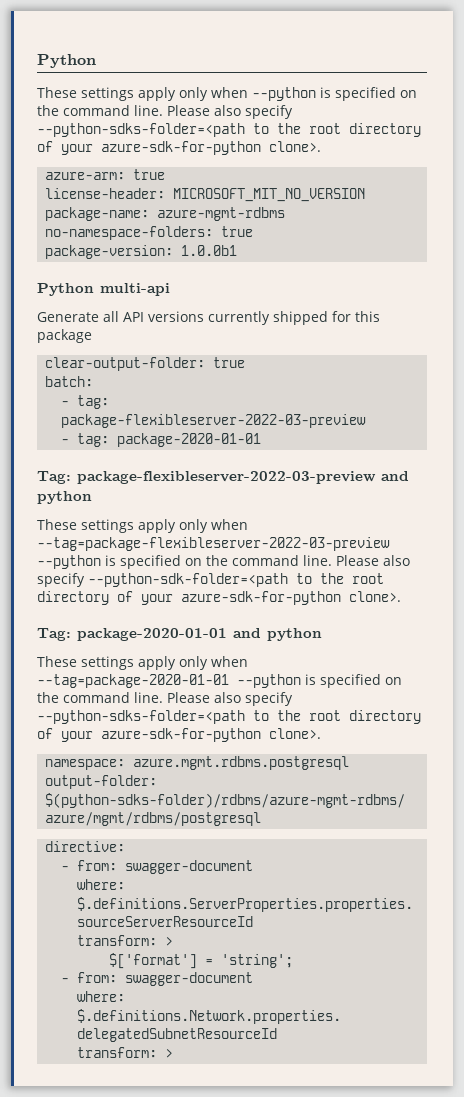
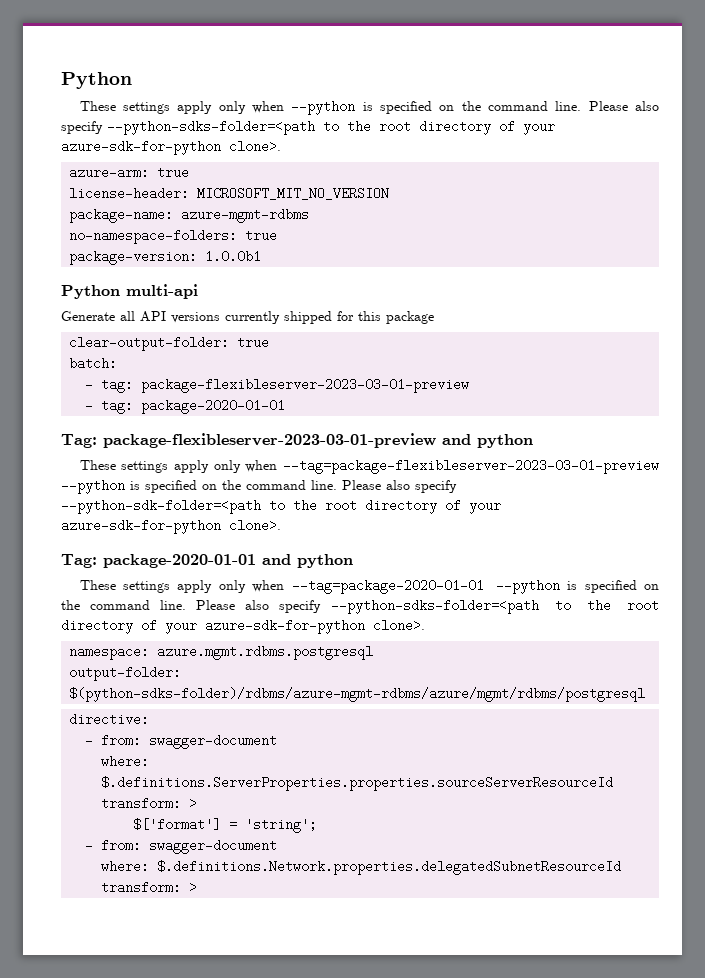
- - tag: package-flexibleserver-2022-03-preview
+ - tag: package-flexibleserver-2023-03-01-preview
- Tag: package-flexibleserver-2022-03-preview and python
- These settings apply only when --tag=package-flexibleserver-2022-03-preview --python is specified on the command line.
+ Tag: package-flexibleserver-2023-03-01-preview and python
+ These settings apply only when --tag=package-flexibleserver-2023-03-01-preview --python is specified on the command line.

